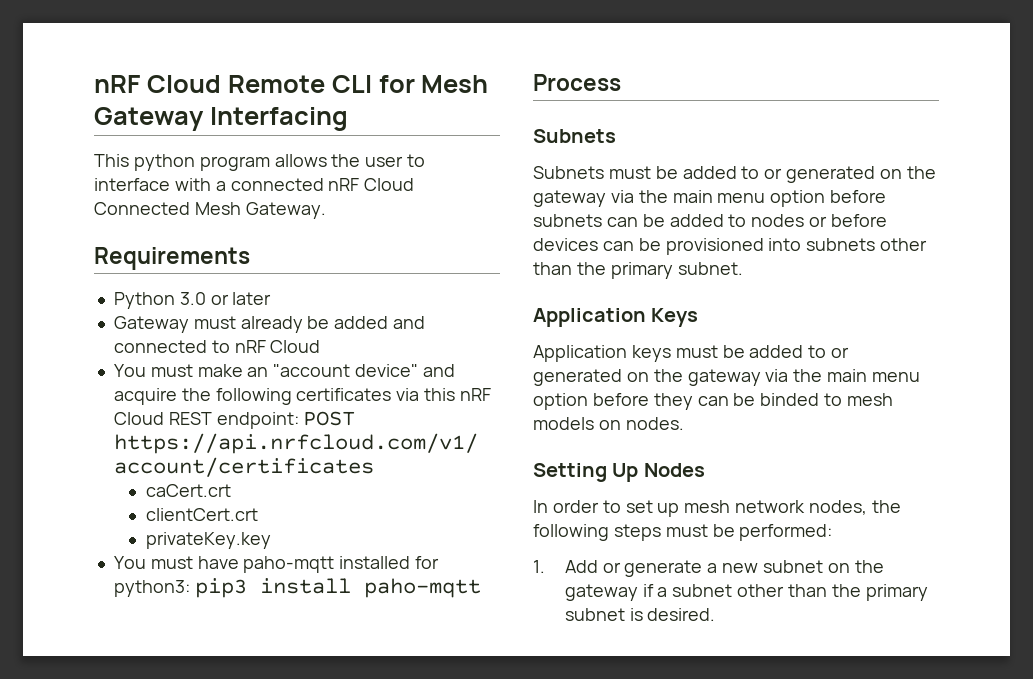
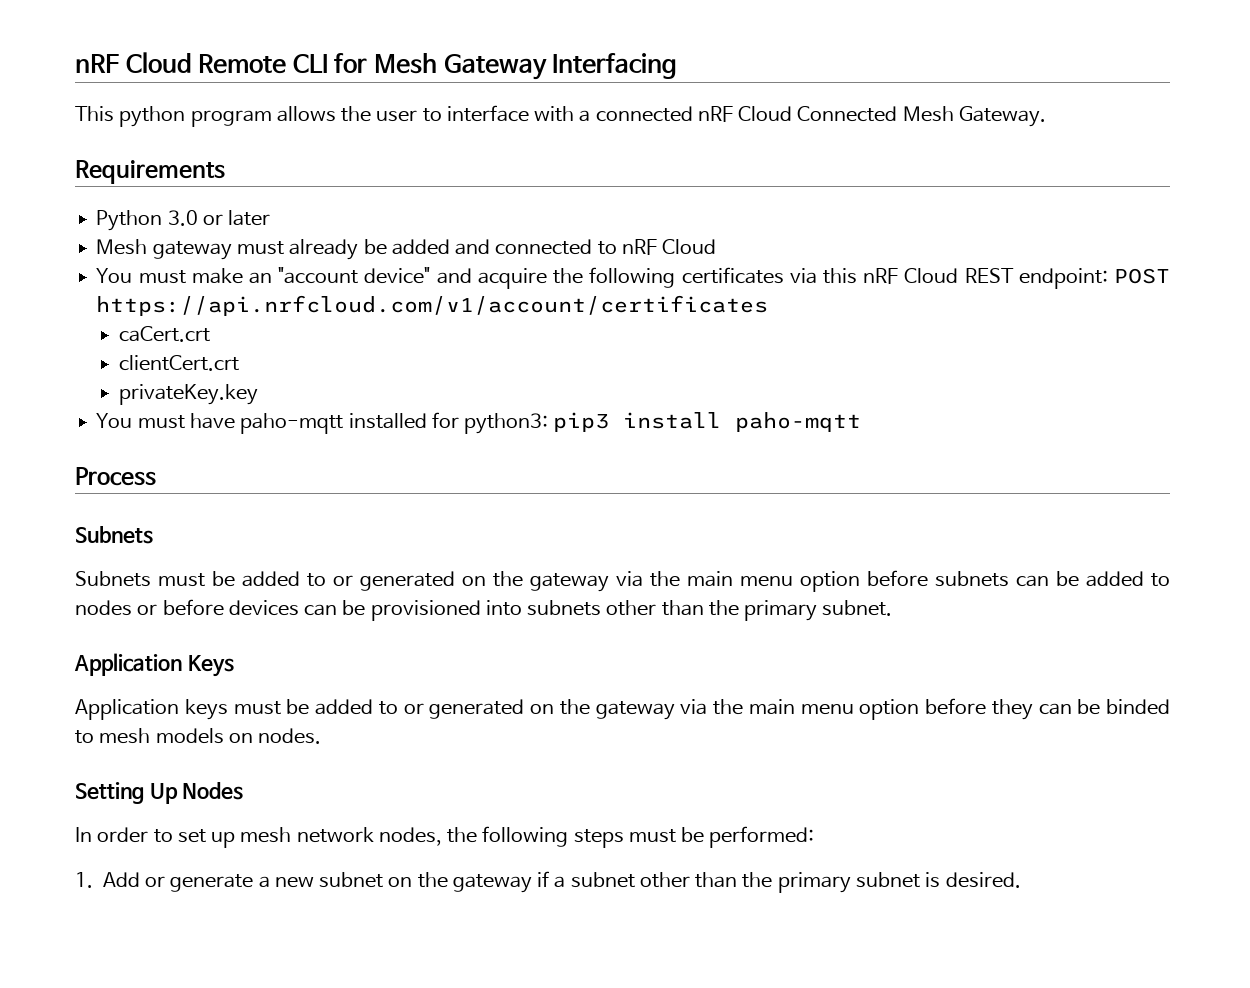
- Gateway must already be added and connected to nRF Cloud
+ Mesh gateway must already be added and connected to nRF Cloud

